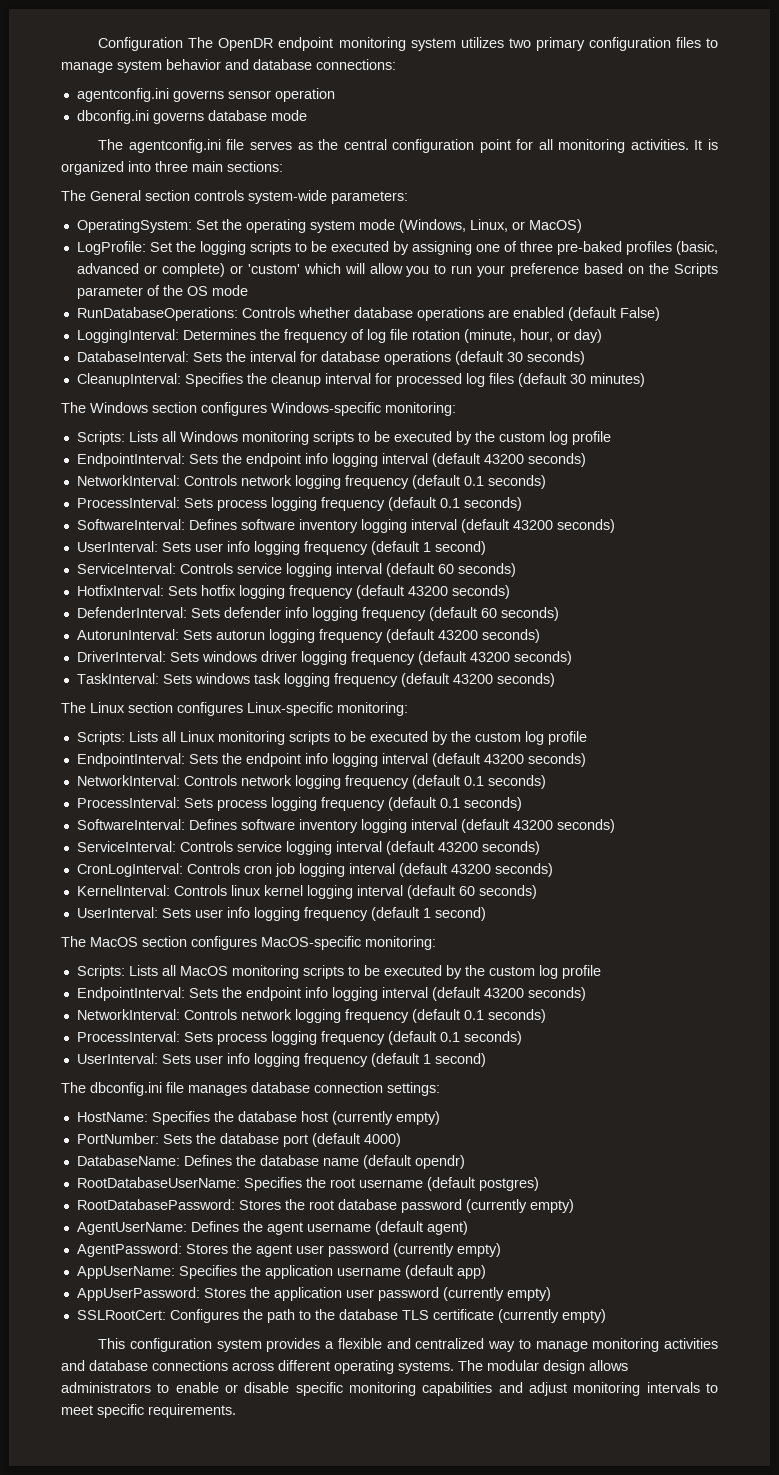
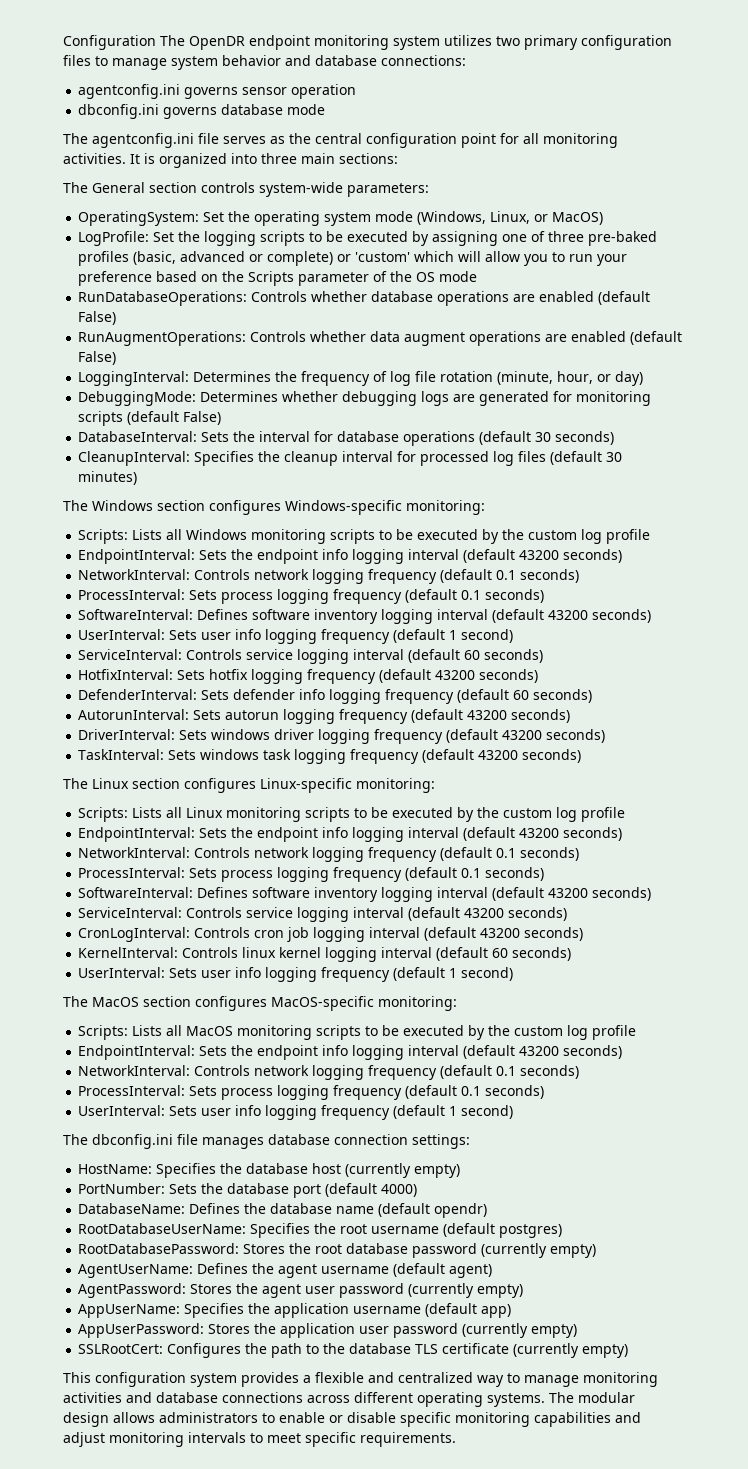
+ RunAugmentOperations: Controls whether data augment operations are enabled (default False)
+ DebuggingMode: Determines whether debugging logs are generated for monitoring scripts (default False)

